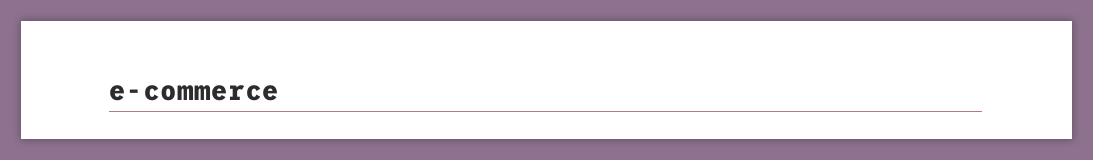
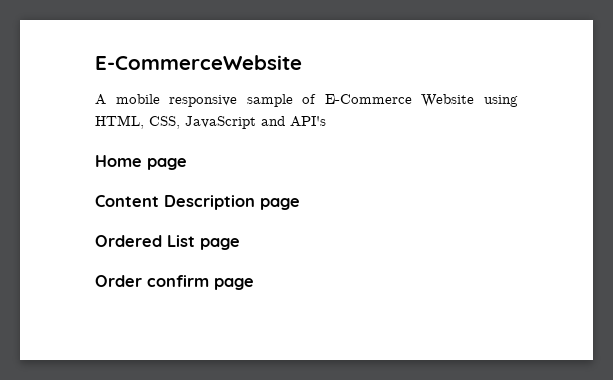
- e-commerce
+ E-CommerceWebsite
+ A mobile responsive sample of E-Commerce Website using HTML, CSS, JavaScript and API's
+ Home page
+ Content Description page
+ Ordered List page
+ Order confirm page

